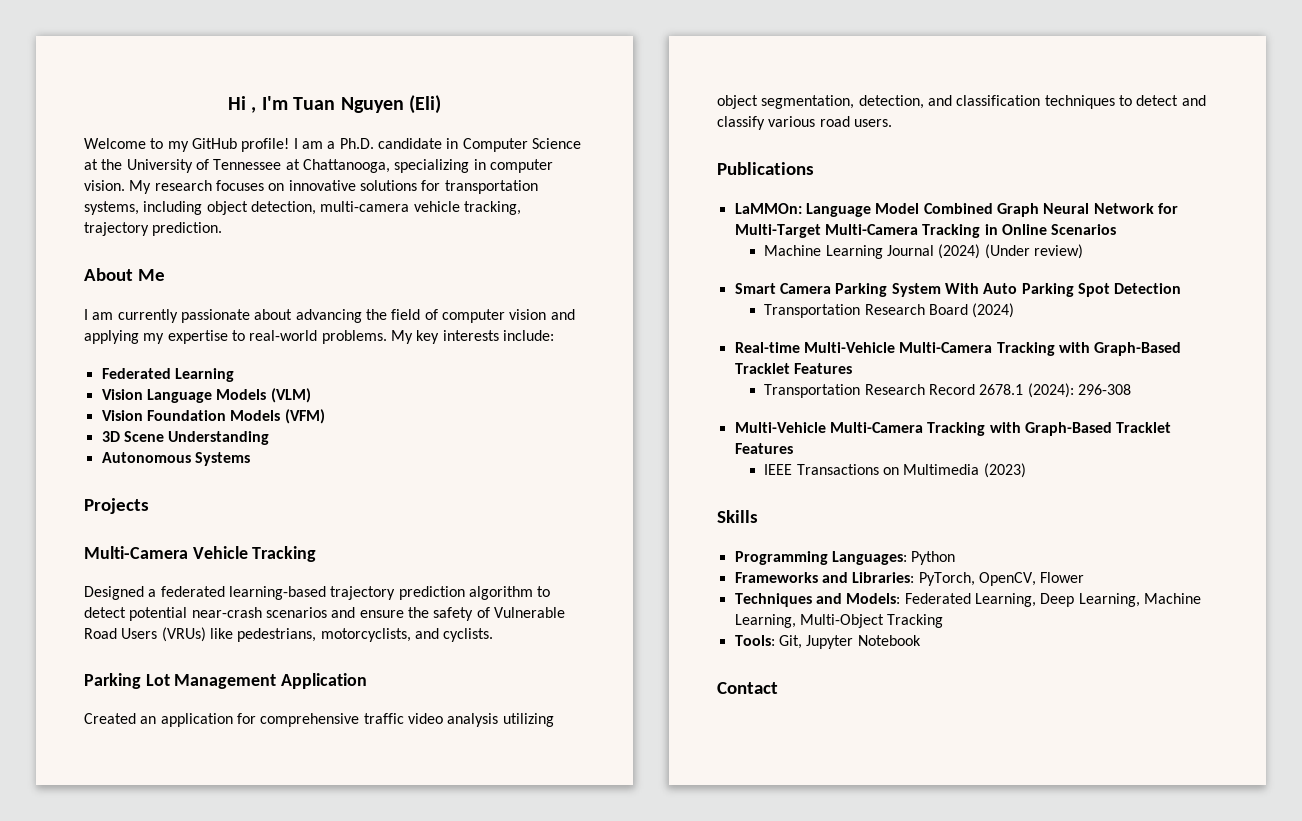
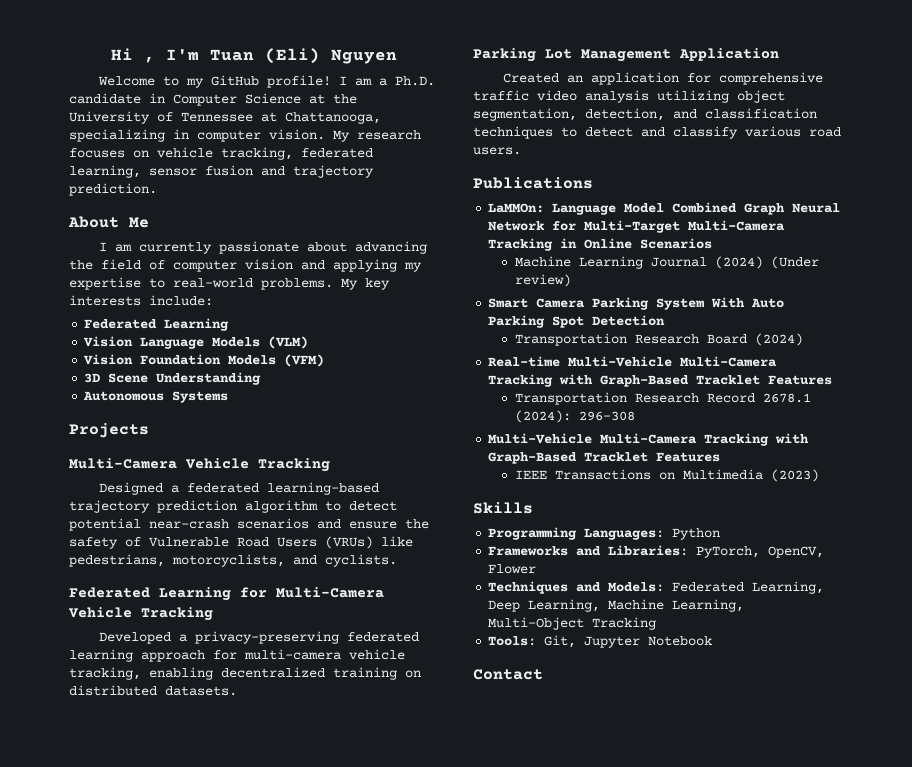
- Hi , I'm Tuan Nguyen (Eli)
+ Hi , I'm Tuan (Eli) Nguyen
- My research focuses on innovative solutions for transportation systems, including object detection, multi-camera vehicle tracking, trajectory prediction.
+ My research focuses on vehicle tracking, federated learning, sensor fusion and trajectory prediction.
+ Federated Learning for Multi-Camera Vehicle Tracking
+ Developed a privacy-preserving federated learning approach for multi-camera vehicle tracking, enabling decentralized training on distributed datasets.

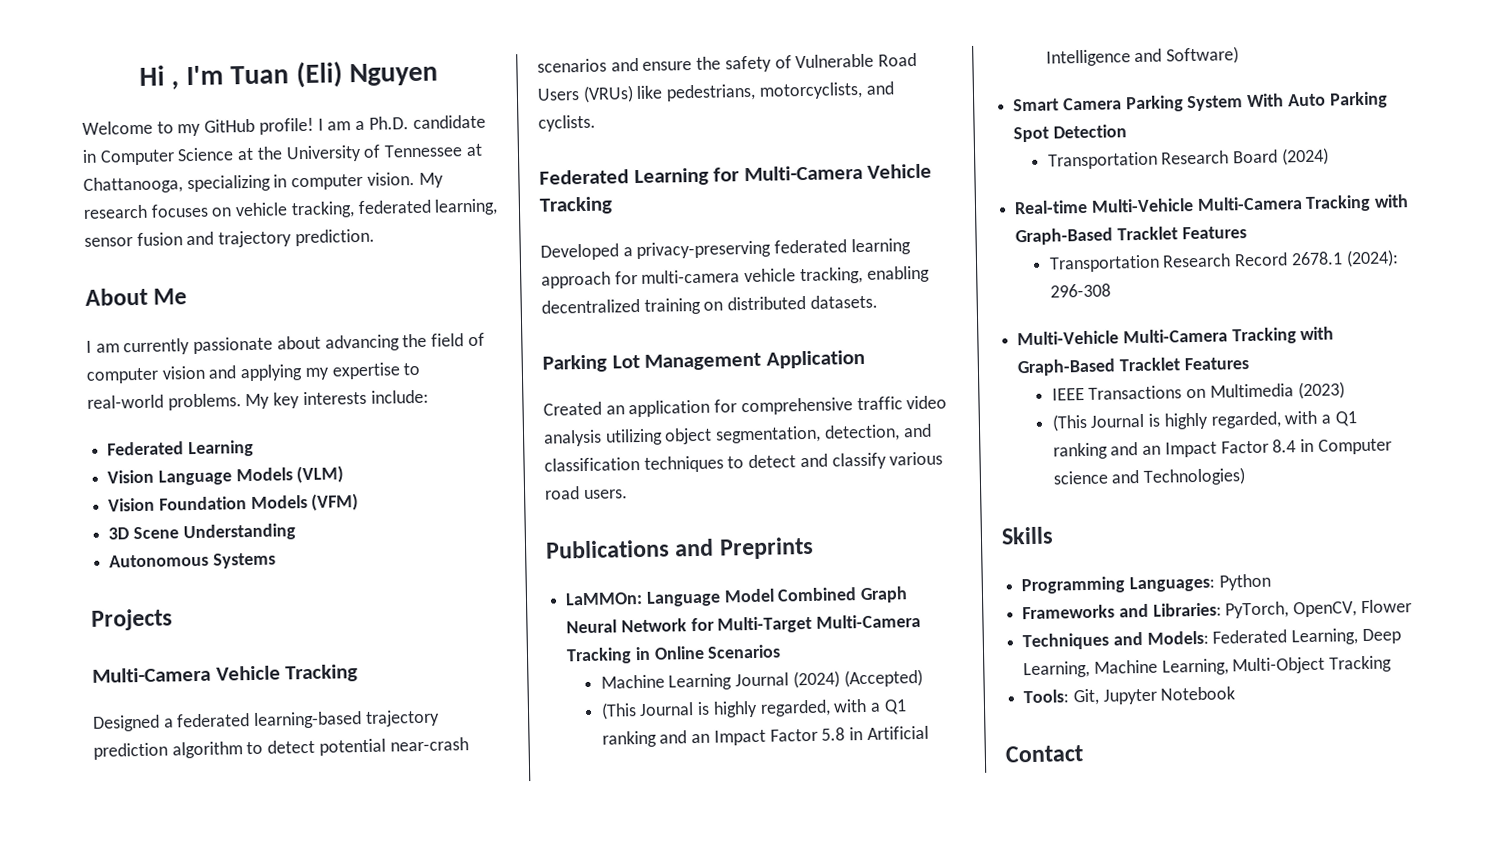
- Publications
+ Publications and Preprints
- Machine Learning Journal (2024) (Under review)
+ Machine Learning Journal (2024) (Accepted)
+ (This Journal is highly regarded, with a Q1 ranking and an Impact Factor 5.8 in Artificial Intelligence and Software)
+ (This Journal is highly regarded, with a Q1 ranking and an Impact Factor 8.4 in Computer science and Technologies)

